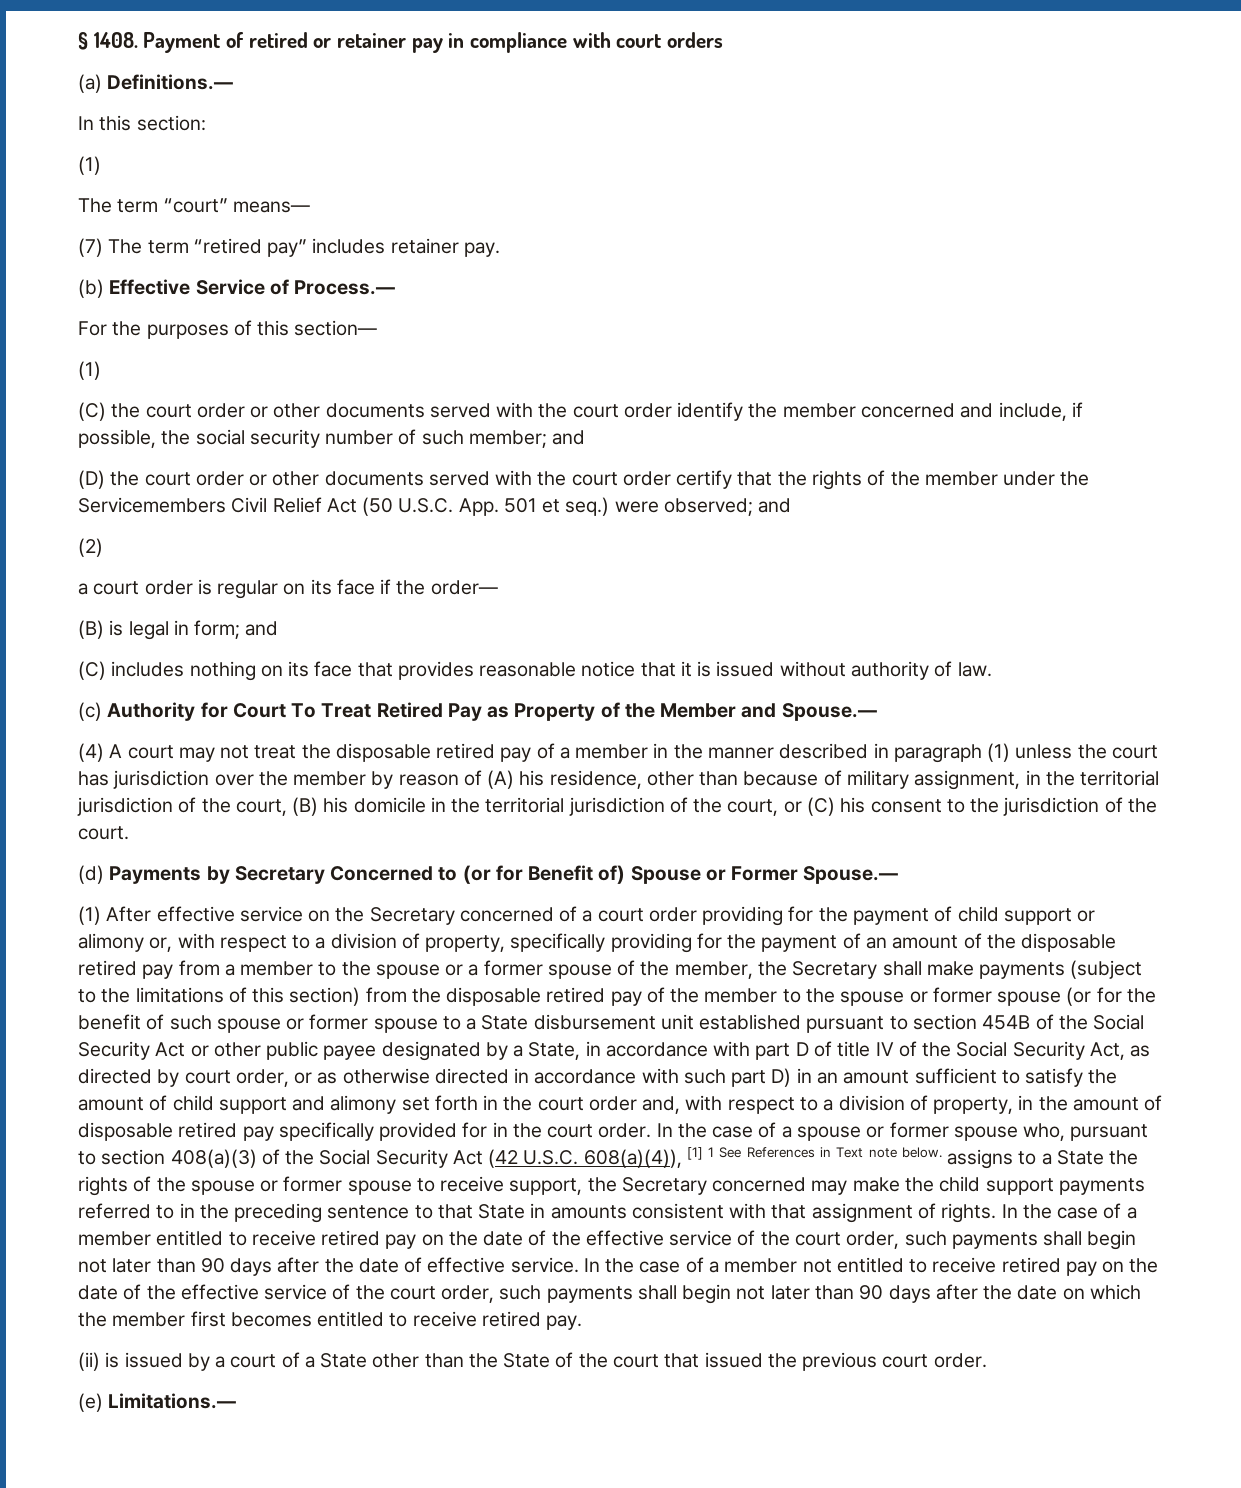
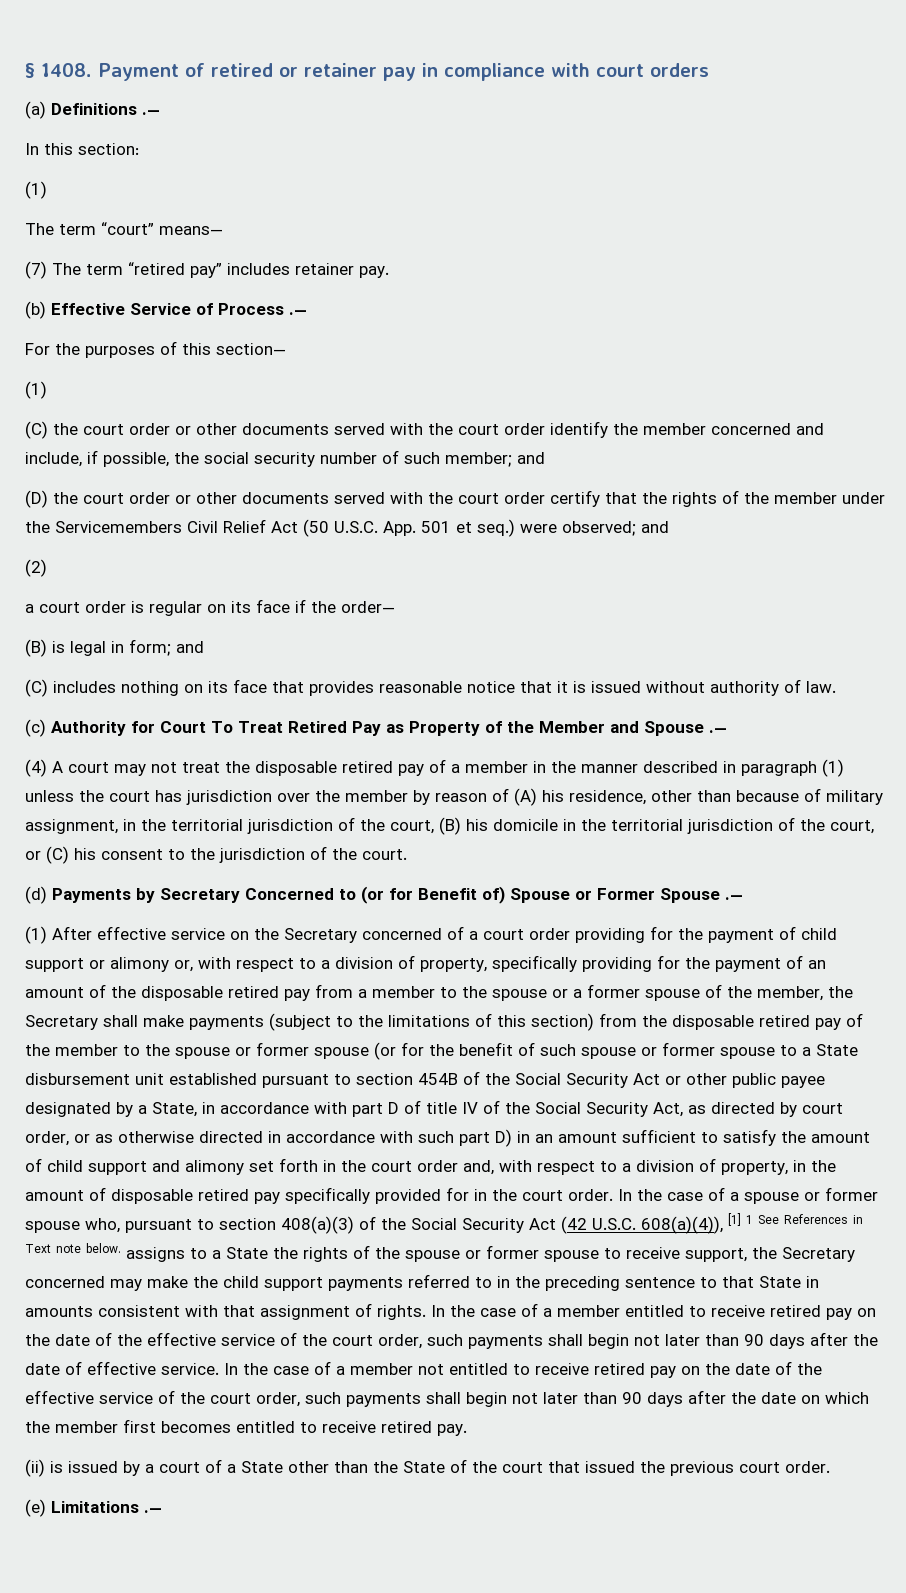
- (a) Definitions.—
+ (a) Definitions .—
- (b) Effective Service of Process.—
+ (b) Effective Service of Process .—
- (c) Authority for Court To Treat Retired Pay as Property of the Member and Spouse.—
+ (c) Authority for Court To Treat Retired Pay as Property of the Member and Spouse .—
- (d) Payments by Secretary Concerned to (or for Benefit of) Spouse or Former Spouse.—
+ (d) Payments by Secretary Concerned to (or for Benefit of) Spouse or Former Spouse .—
- (e) Limitations.—
+ (e) Limitations .—

